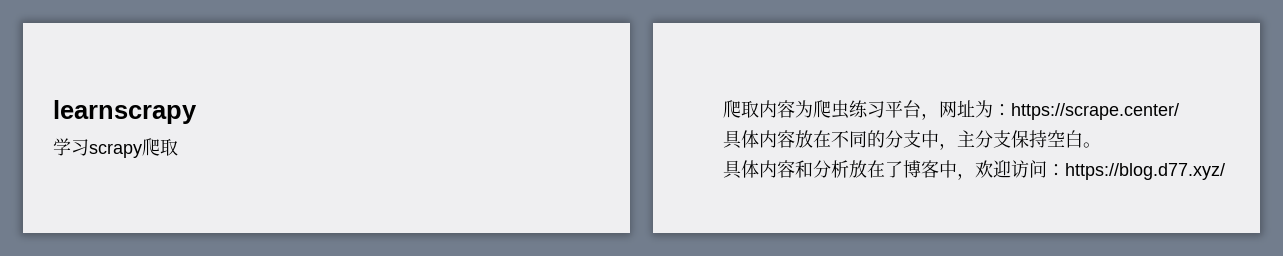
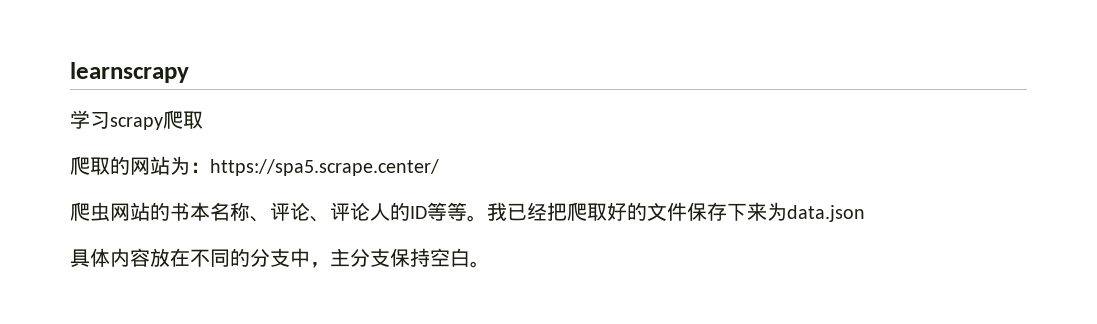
- 爬取内容为爬虫练习平台，网址为：https://scrape.center/
+ 爬取的网站为：https://spa5.scrape.center/
+ 爬虫网站的书本名称、评论、评论人的ID等等。我已经把爬取好的文件保存下来为data.json
- 具体内容和分析放在了博客中，欢迎访问：https://blog.d77.xyz/

